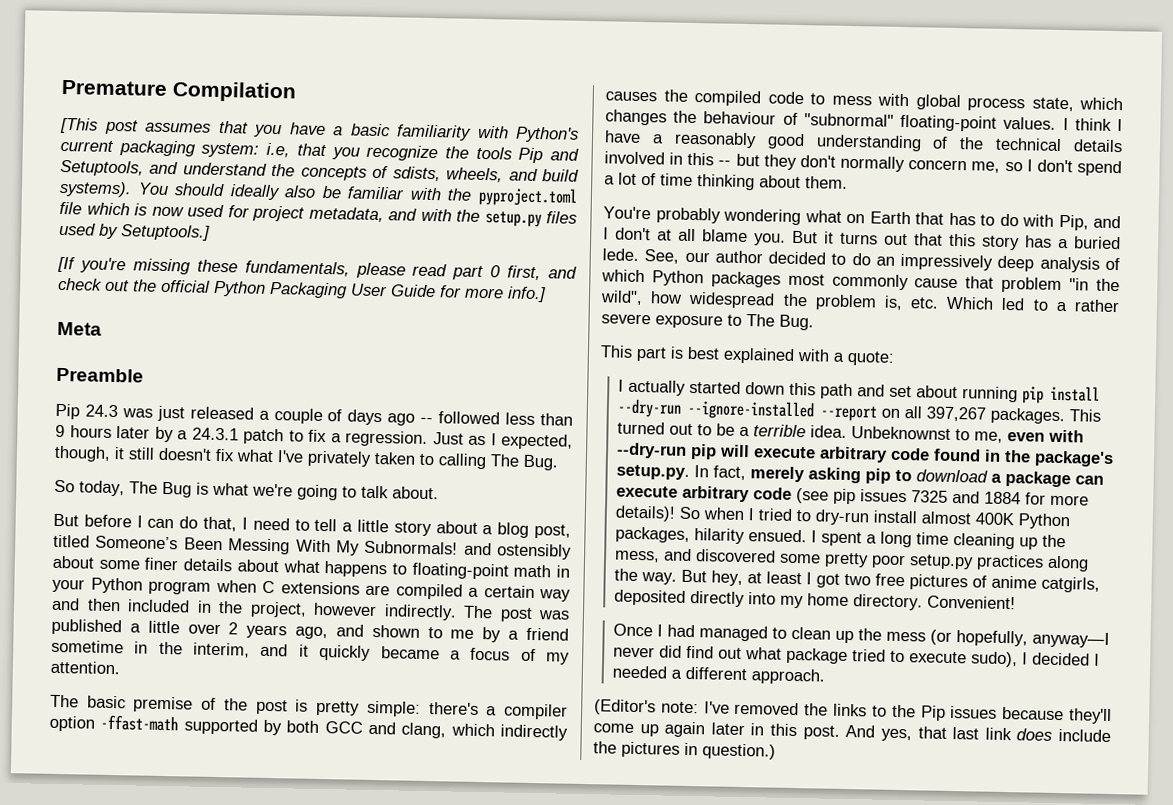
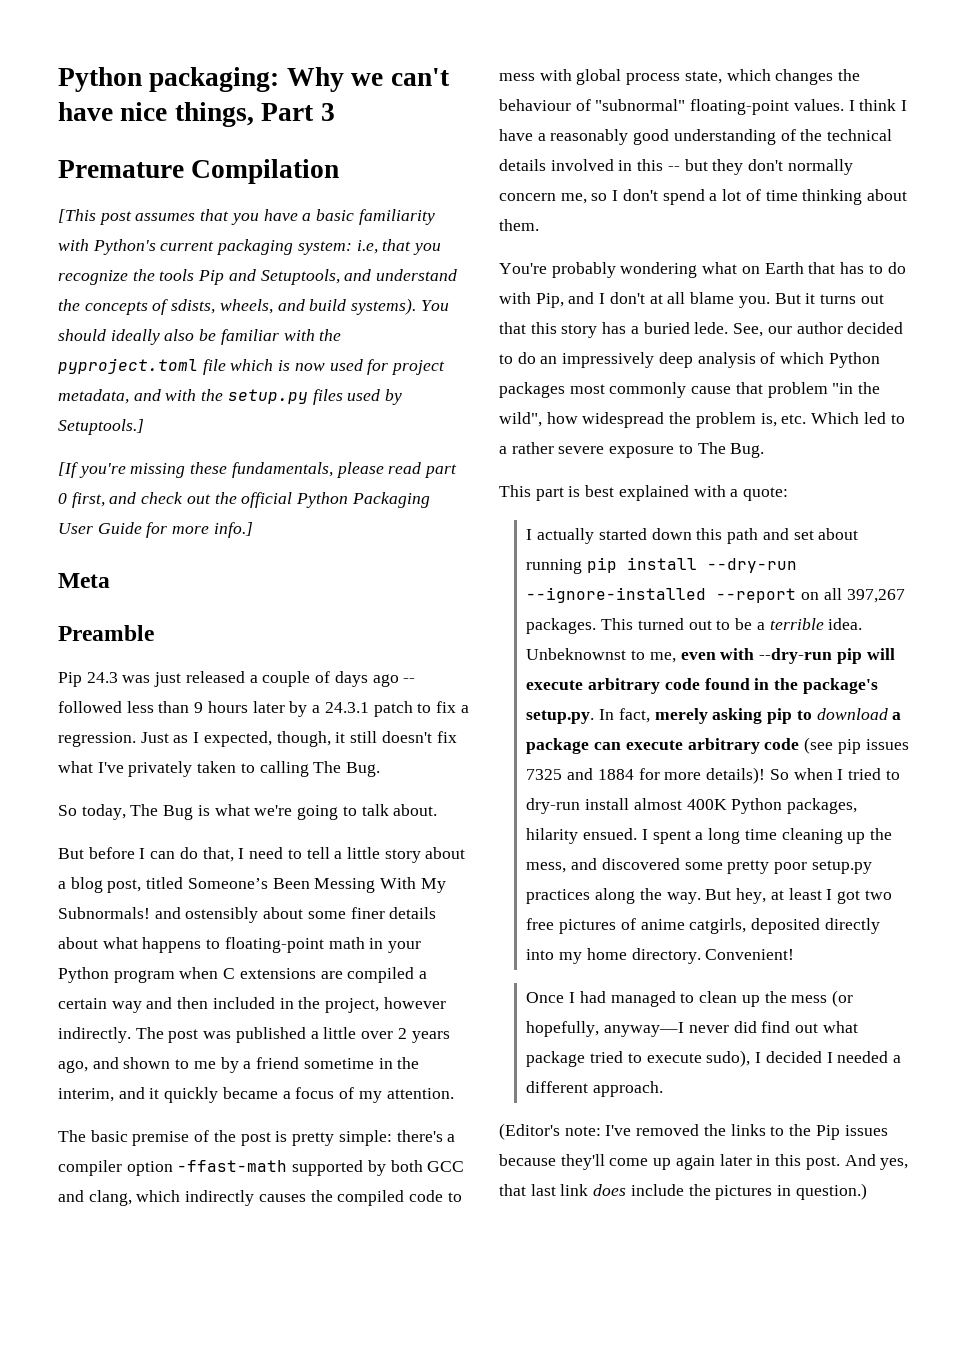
+ Python packaging: Why we can't have nice things, Part 3

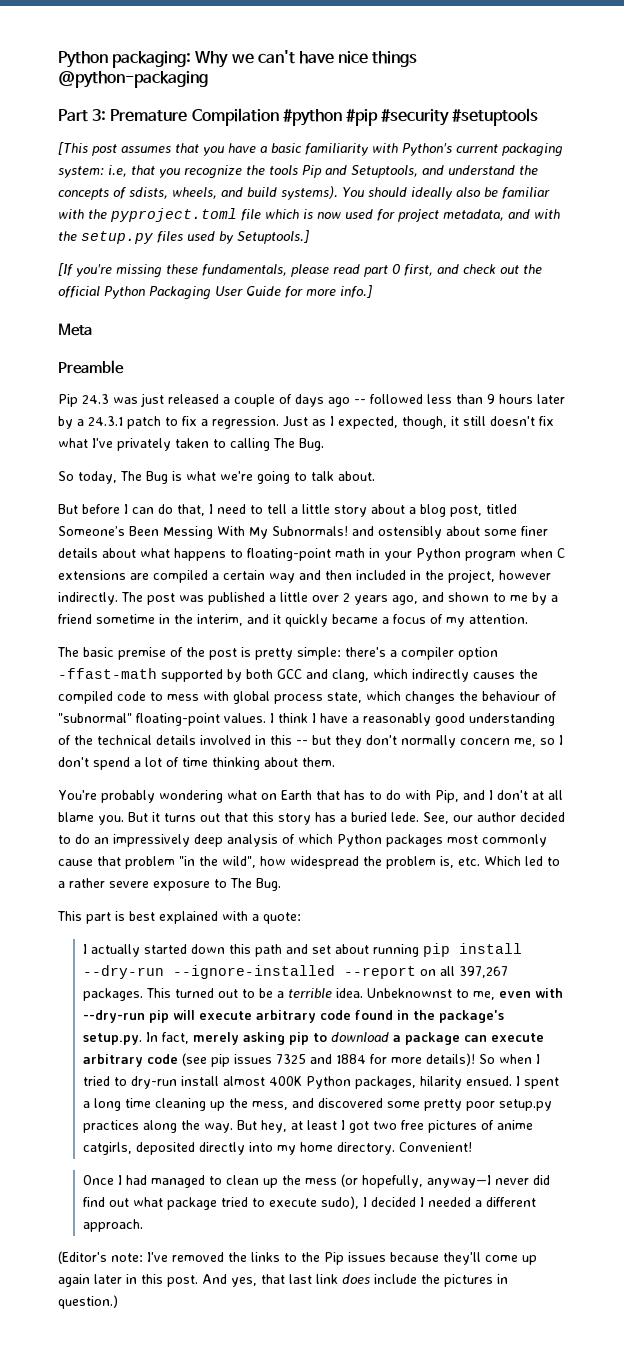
- Python packaging: Why we can't have nice things, Part 3
- Premature Compilation
+ Python packaging: Why we can't have nice things @python-packaging
+ Part 3: Premature Compilation #python #pip #security #setuptools

